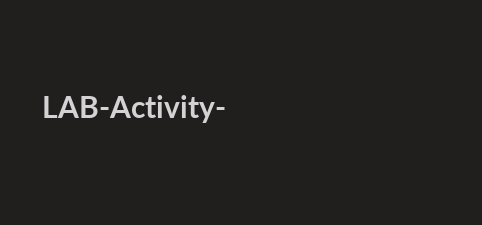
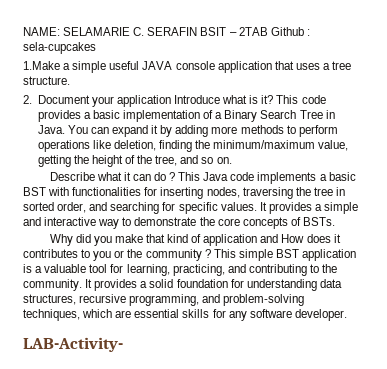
+ NAME: SELAMARIE C. SERAFIN BSIT – 2TAB Github : sela-cupcakes
+ 1.Make a simple useful JAVA console application that uses a tree structure.
+ 2. Document your application Introduce what is it? This code provides a basic implementation of a Binary Search Tree in Java. You can expand it by adding more methods to perform operations like deletion, finding the minimum/maximum value, getting the height of the tree, and so on.
+ Describe what it can do ? This Java code implements a basic BST with functionalities for inserting nodes, traversing the tree in sorted order, and searching for specific values. It provides a simple and interactive way to demonstrate the core concepts of BSTs.
+ Why did you make that kind of application and How does it contributes to you or the community ? This simple BST application is a valuable tool for learning, practicing, and contributing to the community. It provides a solid foundation for understanding data structures, recursive programming, and problem-solving techniques, which are essential skills for any software developer.

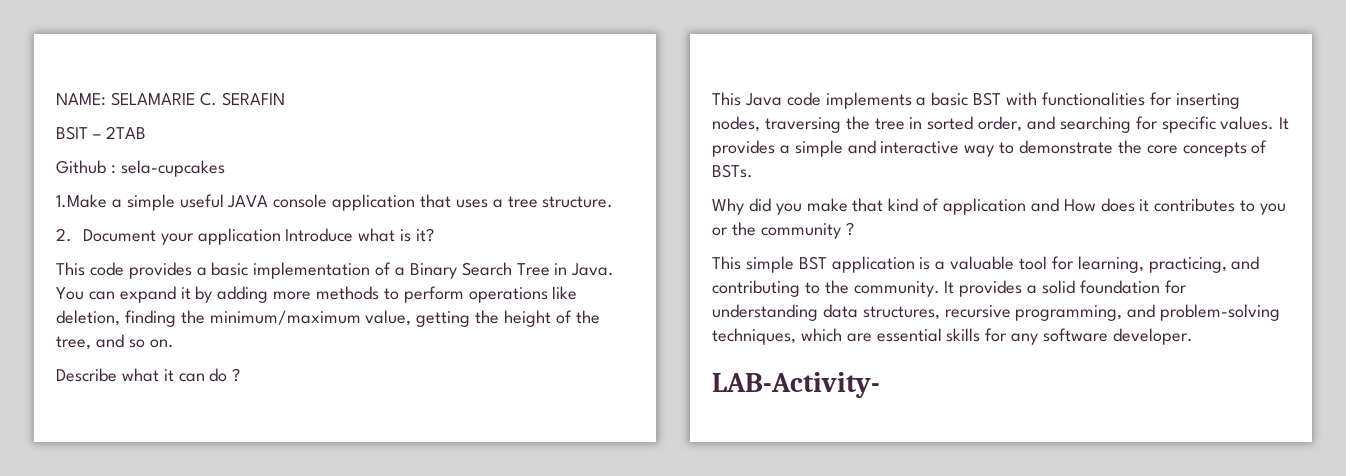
- NAME: SELAMARIE C. SERAFIN BSIT – 2TAB Github : sela-cupcakes
+ NAME: SELAMARIE C. SERAFIN
+ BSIT – 2TAB
+ Github : sela-cupcakes
- 2. Document your application Introduce what is it? This code provides a basic implementation of a Binary Search Tree in Java.
+ 2. Document your application Introduce what is it?
+ This code provides a basic implementation of a Binary Search Tree in Java.
- Describe what it can do ? This Java code implements a basic BST with functionalities for inserting nodes, traversing the tree in sorted order, and searching for specific values.
+ Describe what it can do ?
+ This Java code implements a basic BST with functionalities for inserting nodes, traversing the tree in sorted order, and searching for specific values.
- Why did you make that kind of application and How does it contributes to you or the community ? This simple BST application is a valuable tool for learning, practicing, and contributing to the community.
+ Why did you make that kind of application and How does it contributes to you or the community ?
+ This simple BST application is a valuable tool for learning, practicing, and contributing to the community.

